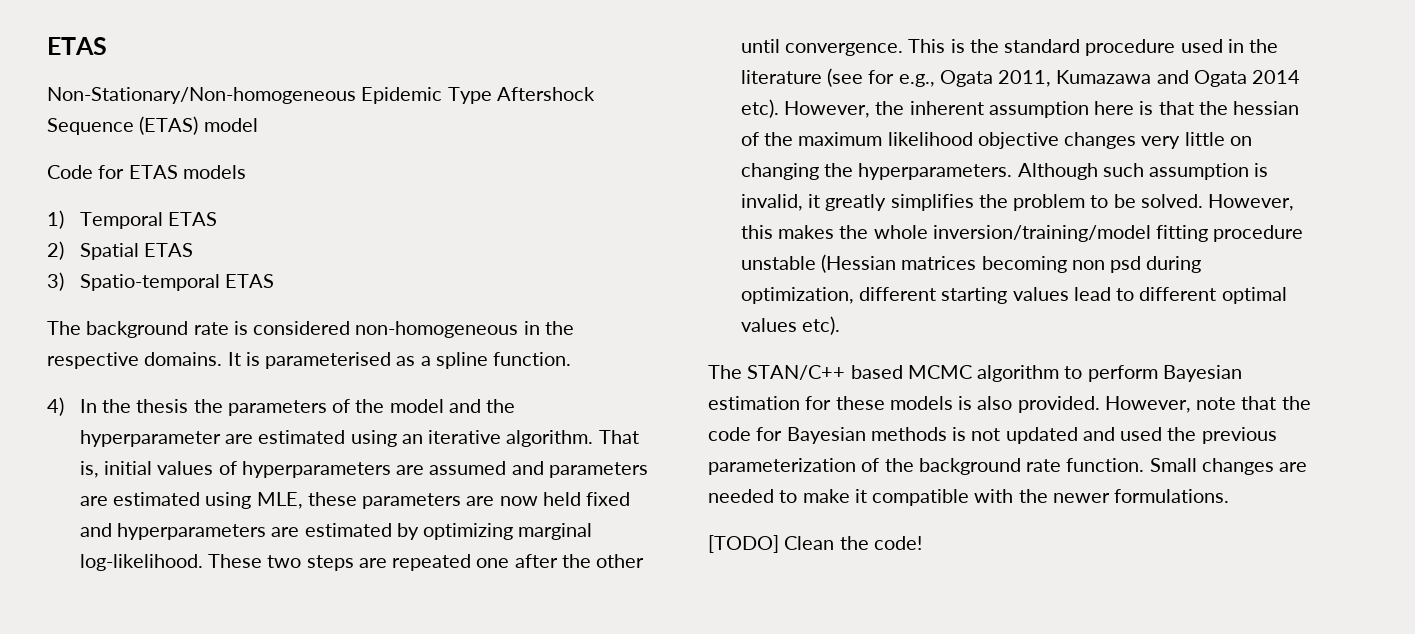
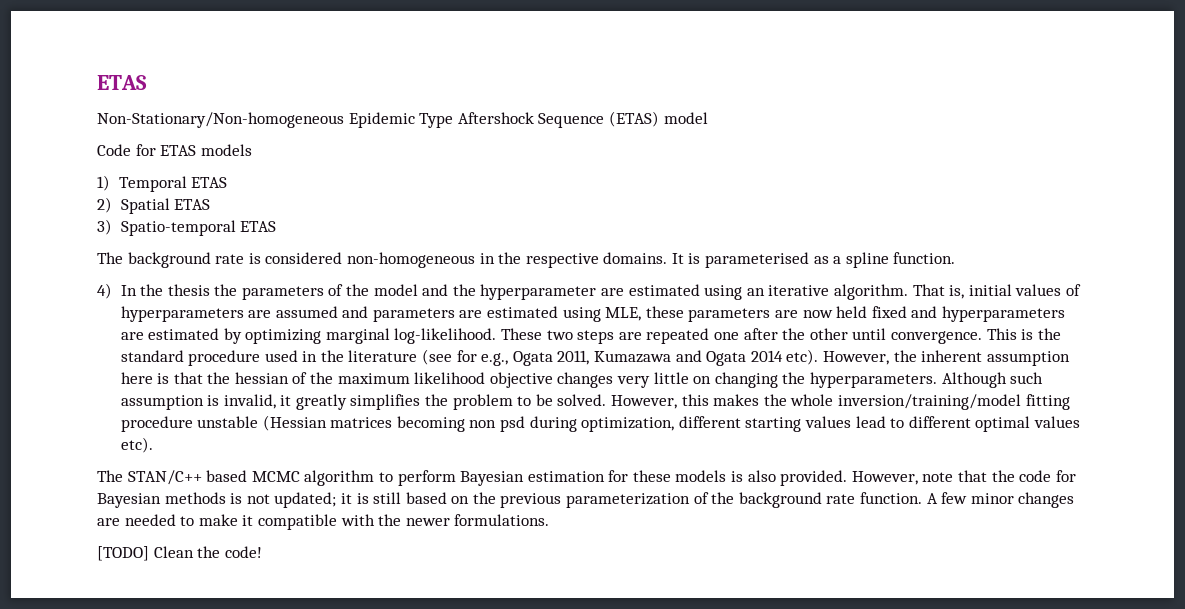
- However, note that the code for Bayesian methods is not updated and used the previous parameterization of the background rate function.
+ However, note that the code for Bayesian methods is not updated; it is still based on the previous parameterization of the background rate function.
- Small changes are needed to make it compatible with the newer formulations.
+ A few minor changes are needed to make it compatible with the newer formulations.

